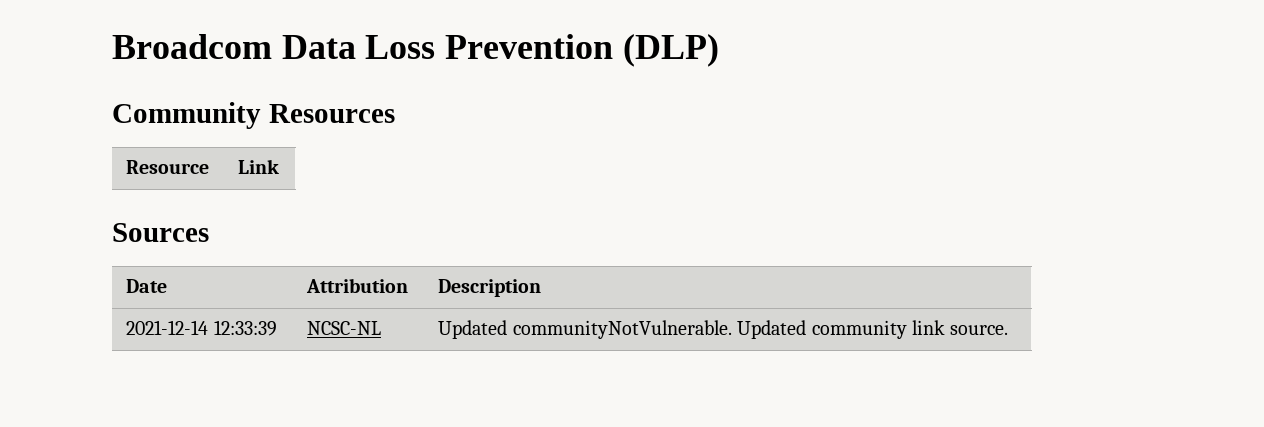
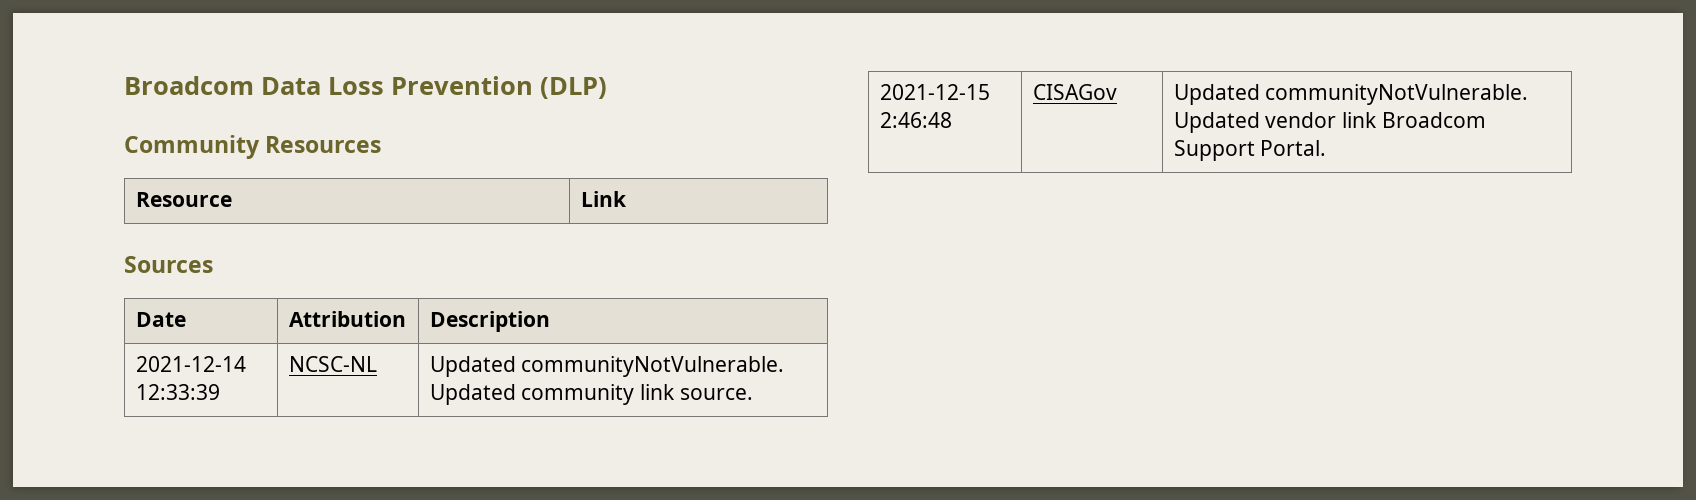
+ 2021-12-15 2:46:48 | CISAGov | Updated communityNotVulnerable. Updated vendor link Broadcom Support Portal.

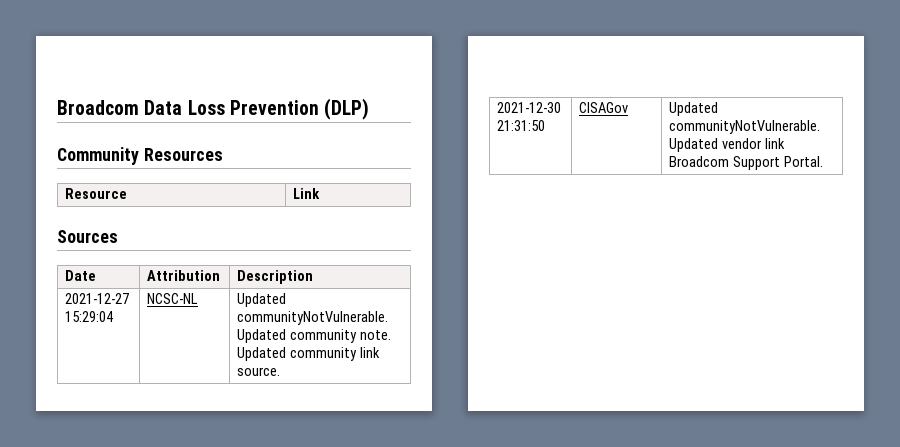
- 2021-12-14 12:33:39 | NCSC-NL | Updated communityNotVulnerable. Updated community link source.
+ 2021-12-27 15:29:04 | NCSC-NL | Updated communityNotVulnerable. Updated community note. Updated community link source.
- 2021-12-15 2:46:48 | CISAGov | Updated communityNotVulnerable. Updated vendor link Broadcom Support Portal.
+ 2021-12-30 21:31:50 | CISAGov | Updated communityNotVulnerable. Updated vendor link Broadcom Support Portal.

